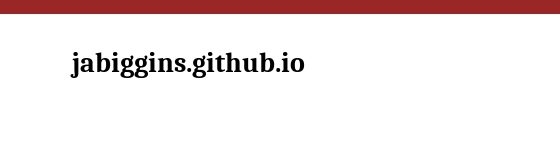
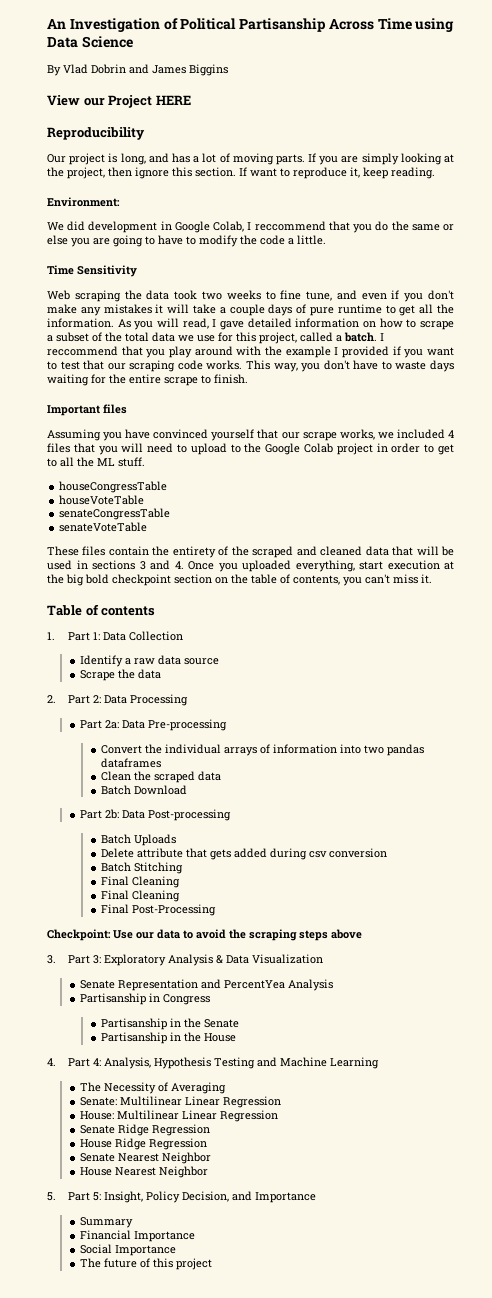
- jabiggins.github.io
+ An Investigation of Political Partisanship Across Time using Data Science
+ By Vlad Dobrin and James Biggins
+ View our Project HERE
+ Reproducibility
+ Our project is long, and has a lot of moving parts. If you are simply looking at the project, then ignore this section. If want to reproduce it, keep reading.
+ Environment:
+ We did development in Google Colab, I reccommend that you do the same or else you are going to have to modify the code a little.
+ Time Sensitivity
+ Web scraping the data took two weeks to fine tune, and even if you don't make any mistakes it will take a couple days of pure runtime to get all the information. As you will read, I gave detailed information on how to scrape a subset of the total data we use for this project, called a batch. I reccommend that you play around with the example I provided if you want to test that our scraping code works. This way, you don't have to waste days waiting for the entire scrape to finish.
+ Important files
+ Assuming you have convinced yourself that our scrape works, we included 4 files that you will need to upload to the Google Colab project in order to get to all the ML stuff.
+ houseCongressTable
+ houseVoteTable
+ senateCongressTable
+ senateVoteTable
+ These files contain the entirety of the scraped and cleaned data that will be used in sections 3 and 4. Once you uploaded everything, start execution at the big bold checkpoint section on the table of contents, you can't miss it.
+ Table of contents
+ 1. Part 1: Data Collection
+ Identify a raw data source
+ Scrape the data
+ 2. Part 2: Data Processing
+ Part 2a: Data Pre-processing
+ Convert the individual arrays of information into two pandas dataframes
+ Clean the scraped data
+ Batch Download
+ Part 2b: Data Post-processing
+ Batch Uploads
+ Delete attribute that gets added during csv conversion
+ Batch Stitching
+ Final Cleaning
+ Final Cleaning
+ Final Post-Processing
+ Checkpoint: Use our data to avoid the scraping steps above
+ 3. Part 3: Exploratory Analysis & Data Visualization
+ Senate Representation and PercentYea Analysis
+ Partisanship in Congress
+ Partisanship in the Senate
+ Partisanship in the House
+ 4. Part 4: Analysis, Hypothesis Testing and Machine Learning
+ The Necessity of Averaging
+ Senate: Multilinear Linear Regression
+ House: Multilinear Linear Regression
+ Senate Ridge Regression
+ House Ridge Regression
+ Senate Nearest Neighbor
+ House Nearest Neighbor
+ 5. Part 5: Insight, Policy Decision, and Importance
+ Summary
+ Financial Importance
+ Social Importance
+ The future of this project

